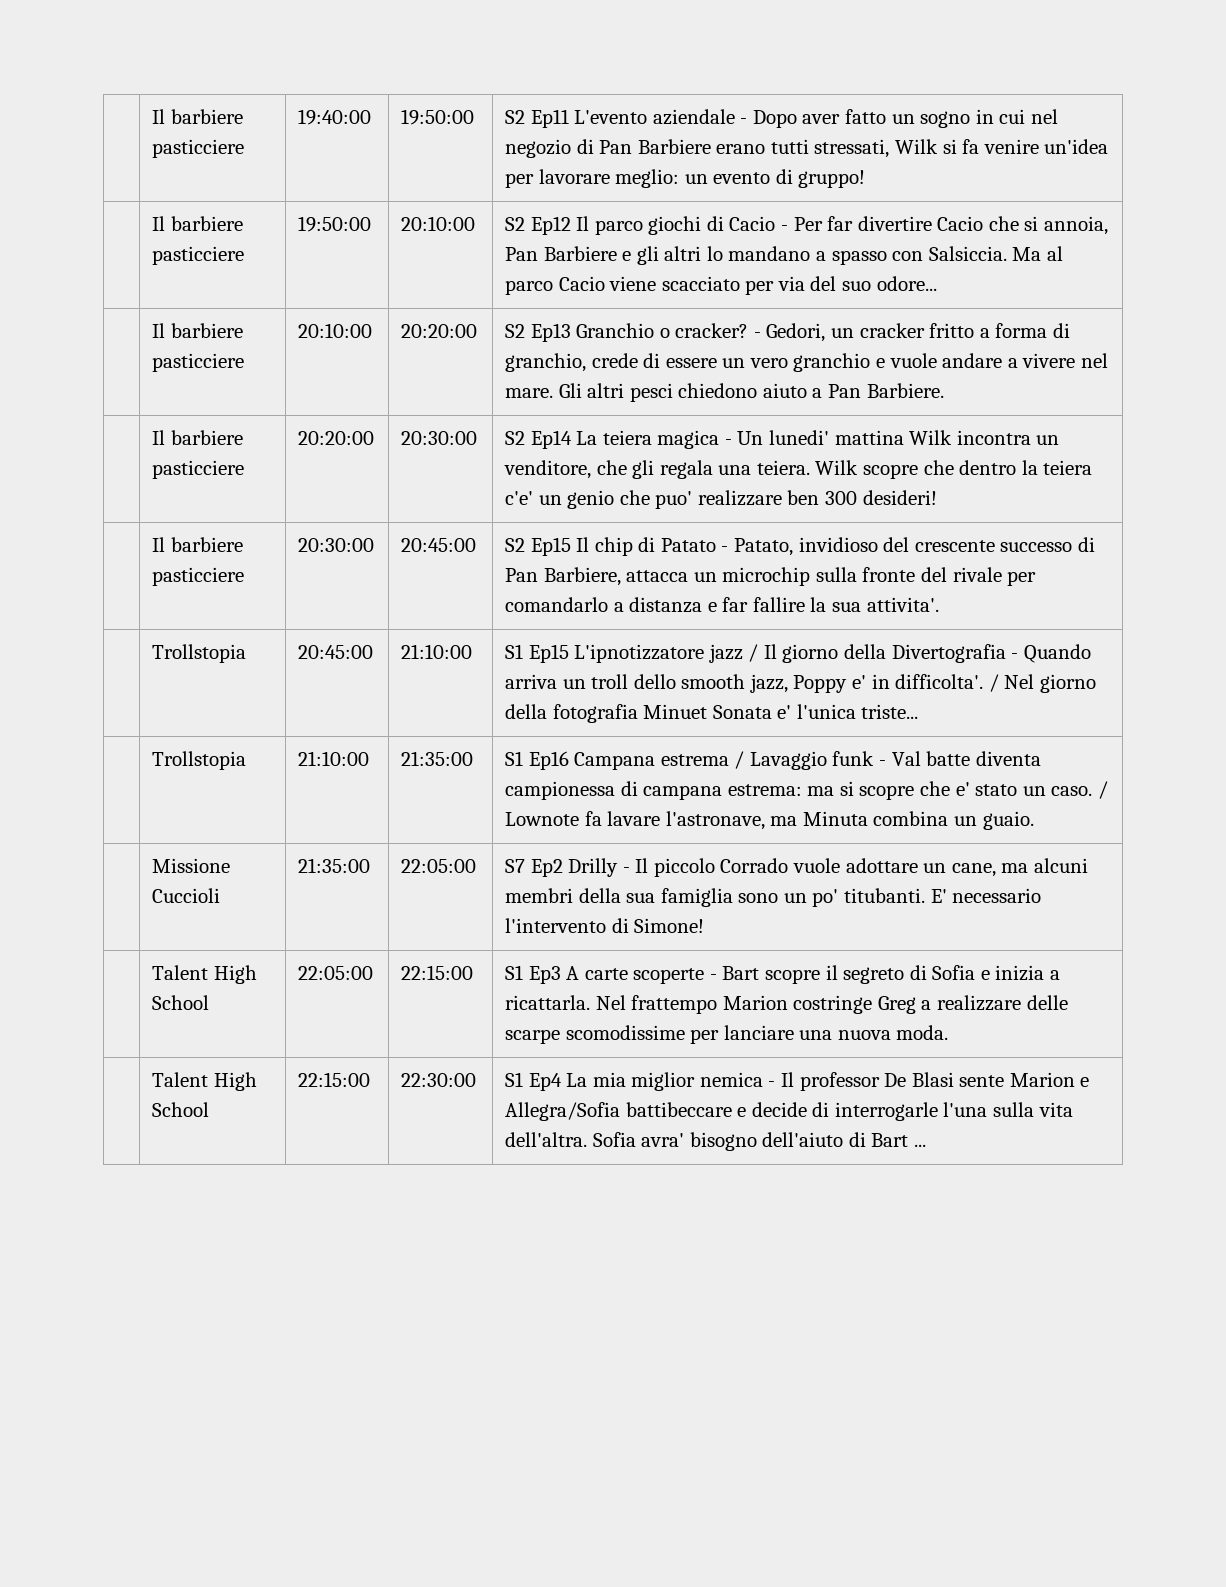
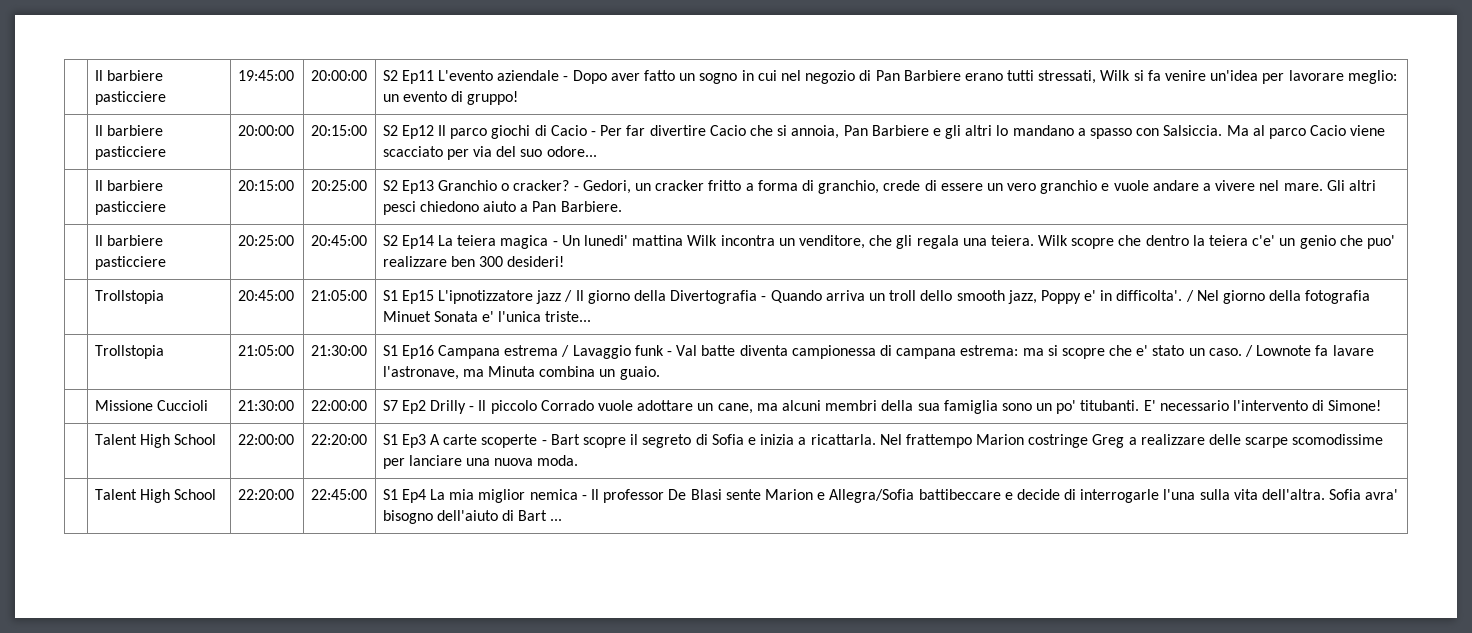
- | Il barbiere pasticciere | 19:40:00 | 19:50:00 | S2 Ep11 L'evento aziendale - Dopo aver fatto un sogno in cui nel negozio di Pan Barbiere erano tutti stressati, Wilk si fa venire un'idea per lavorare meglio: un evento di gruppo!
+ | Il barbiere pasticciere | 19:45:00 | 20:00:00 | S2 Ep11 L'evento aziendale - Dopo aver fatto un sogno in cui nel negozio di Pan Barbiere erano tutti stressati, Wilk si fa venire un'idea per lavorare meglio: un evento di gruppo!
- 19:50:00 | 20:10:00
+ 20:00:00 | 20:15:00
- | Il barbiere pasticciere | 20:10:00 | 20:20:00 | S2 Ep13 Granchio o cracker? - Gedori, un cracker fritto a forma di granchio, crede di essere un vero granchio e vuole andare a vivere nel mare. Gli altri pesci chiedono aiuto a Pan Barbiere.
+ | Il barbiere pasticciere | 20:15:00 | 20:25:00 | S2 Ep13 Granchio o cracker? - Gedori, un cracker fritto a forma di granchio, crede di essere un vero granchio e vuole andare a vivere nel mare. Gli altri pesci chiedono aiuto a Pan Barbiere.
- | Il barbiere pasticciere | 20:20:00 | 20:30:00 | S2 Ep14 La teiera magica - Un lunedi' mattina Wilk incontra un venditore, che gli regala una teiera. Wilk scopre che dentro la teiera c'e' un genio che puo' realizzare ben 300 desideri!
+ | Il barbiere pasticciere | 20:25:00 | 20:45:00 | S2 Ep14 La teiera magica - Un lunedi' mattina Wilk incontra un venditore, che gli regala una teiera. Wilk scopre che dentro la teiera c'e' un genio che puo' realizzare ben 300 desideri!
- | Il barbiere pasticciere | 20:30:00 | 20:45:00 | S2 Ep15 Il chip di Patato - Patato, invidioso del crescente successo di Pan Barbiere, attacca un microchip sulla fronte del rivale per comandarlo a distanza e far fallire la sua attivita'.
- | Trollstopia | 20:45:00 | 21:10:00 | S1 Ep15 L'ipnotizzatore jazz / Il giorno della Divertografia - Quando arriva un troll dello smooth jazz, Poppy e' in difficolta'. / Nel giorno della fotografia Minuet Sonata e' l'unica triste...
+ | Trollstopia | 20:45:00 | 21:05:00 | S1 Ep15 L'ipnotizzatore jazz / Il giorno della Divertografia - Quando arriva un troll dello smooth jazz, Poppy e' in difficolta'. / Nel giorno della fotografia Minuet Sonata e' l'unica triste...
- | Trollstopia | 21:10:00 | 21:35:00 | S1 Ep16 Campana estrema / Lavaggio funk - Val batte diventa campionessa di campana estrema: ma si scopre che e' stato un caso. / Lownote fa lavare l'astronave, ma Minuta combina un guaio.
+ | Trollstopia | 21:05:00 | 21:30:00 | S1 Ep16 Campana estrema / Lavaggio funk - Val batte diventa campionessa di campana estrema: ma si scopre che e' stato un caso. / Lownote fa lavare l'astronave, ma Minuta combina un guaio.
- | Missione Cuccioli | 21:35:00 | 22:05:00 | S7 Ep2 Drilly - Il piccolo Corrado vuole adottare un cane, ma alcuni membri della sua famiglia sono un po' titubanti. E' necessario l'intervento di Simone!
+ | Missione Cuccioli | 21:30:00 | 22:00:00 | S7 Ep2 Drilly - Il piccolo Corrado vuole adottare un cane, ma alcuni membri della sua famiglia sono un po' titubanti. E' necessario l'intervento di Simone!
- | Talent High School | 22:05:00 | 22:15:00 | S1 Ep3 A carte scoperte - Bart scopre il segreto di Sofia e inizia a ricattarla. Nel frattempo Marion costringe Greg a realizzare delle scarpe scomodissime per lanciare una nuova moda.
+ | Talent High School | 22:00:00 | 22:20:00 | S1 Ep3 A carte scoperte - Bart scopre il segreto di Sofia e inizia a ricattarla. Nel frattempo Marion costringe Greg a realizzare delle scarpe scomodissime per lanciare una nuova moda.
- | Talent High School | 22:15:00 | 22:30:00 | S1 Ep4 La mia miglior nemica - Il professor De Blasi sente Marion e Allegra/Sofia battibeccare e decide di interrogarle l'una sulla vita dell'altra. Sofia avra' bisogno dell'aiuto di Bart ...
+ | Talent High School | 22:20:00 | 22:45:00 | S1 Ep4 La mia miglior nemica - Il professor De Blasi sente Marion e Allegra/Sofia battibeccare e decide di interrogarle l'una sulla vita dell'altra. Sofia avra' bisogno dell'aiuto di Bart ...

